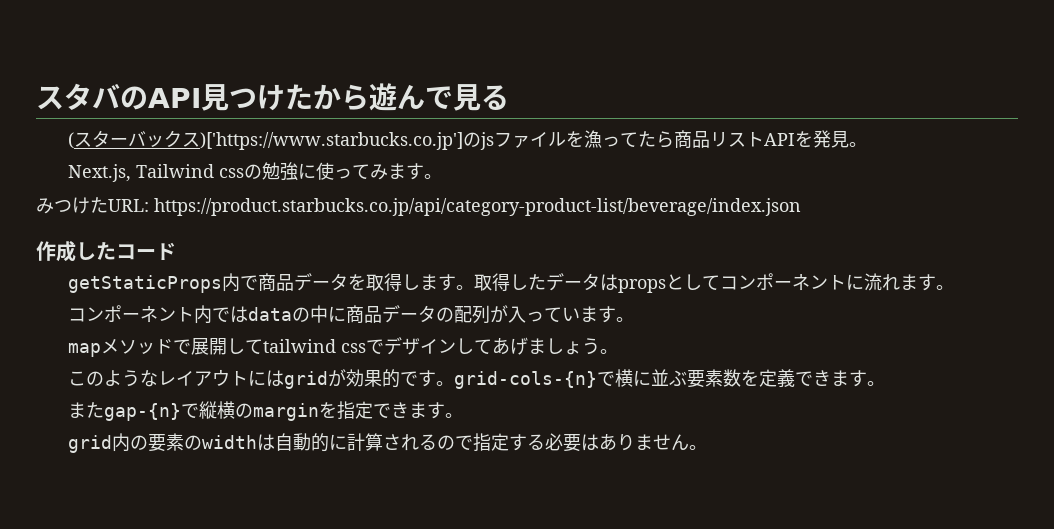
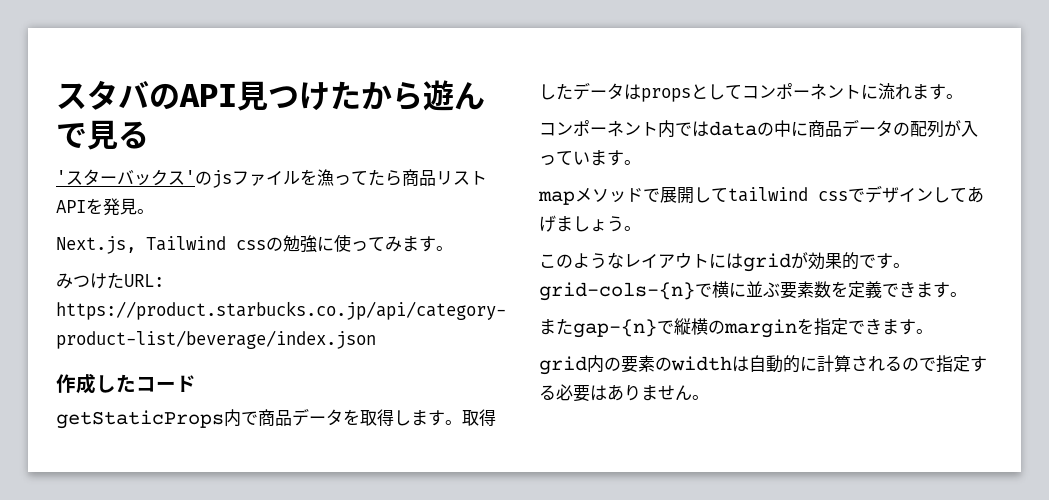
- (スターバックス)['https://www.starbucks.co.jp']のjsファイルを漁ってたら商品リストAPIを発見。
+ 'スターバックス'のjsファイルを漁ってたら商品リストAPIを発見。

